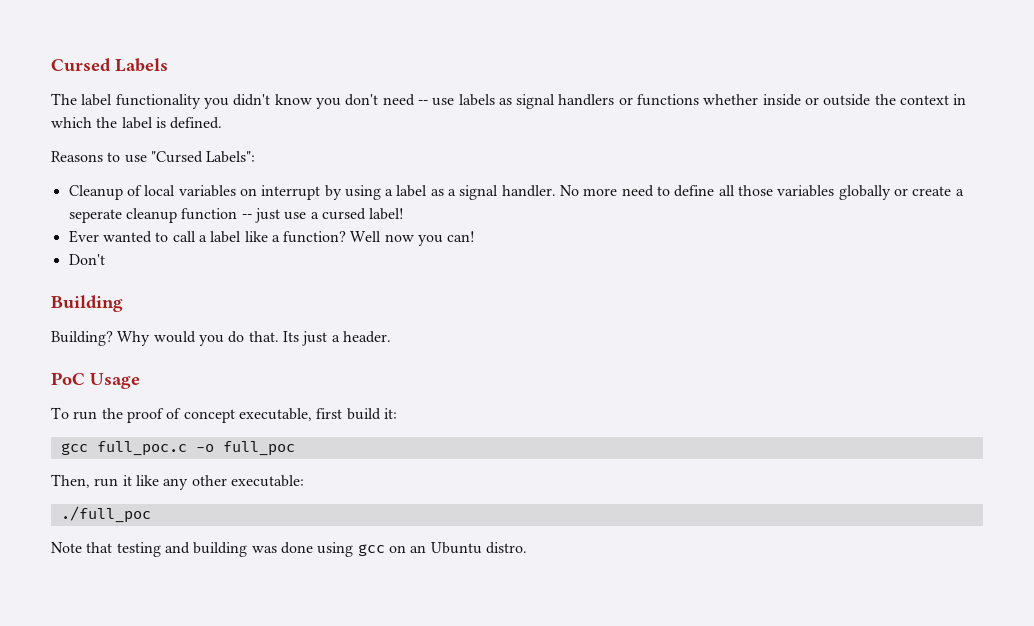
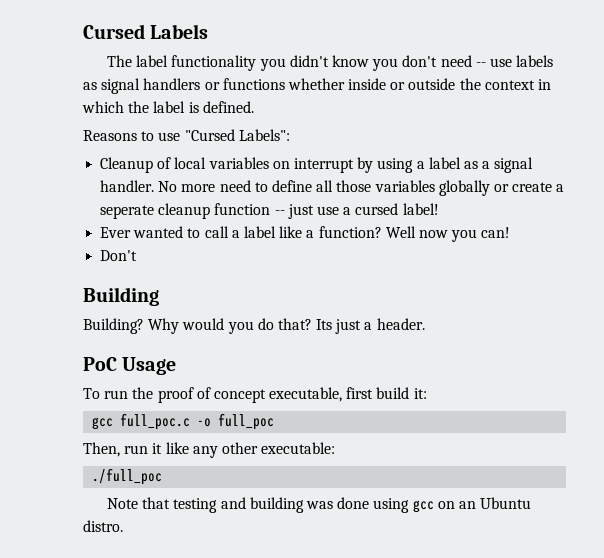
- Why would you do that.
+ Why would you do that?

